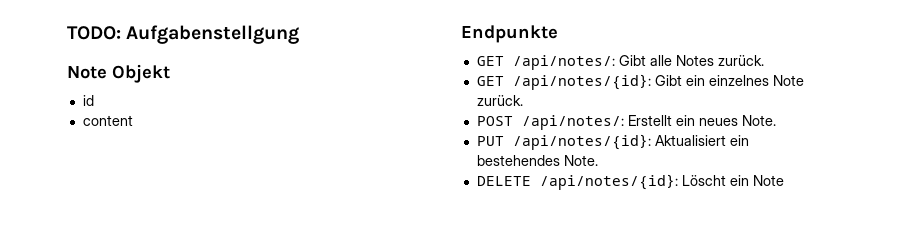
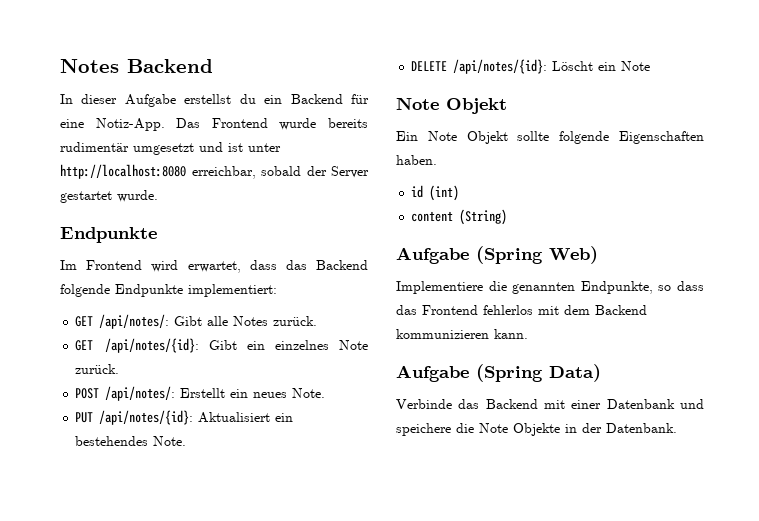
- TODO: Aufgabenstellgung
- Note Objekt
- id
- content
+ Notes Backend
+ In dieser Aufgabe erstellst du ein Backend für eine Notiz-App. Das Frontend wurde bereits rudimentär umgesetzt und ist unter http://localhost:8080 erreichbar, sobald der Server gestartet wurde.
  Endpunkte
+ Im Frontend wird erwartet, dass das Backend folgende Endpunkte implementiert:
  DELETE /api/notes/{id}: Löscht ein Note
+ Note Objekt
+ Ein Note Objekt sollte folgende Eigenschaften haben.
+ id (int)
+ content (String)
+ Aufgabe (Spring Web)
+ Implementiere die genannten Endpunkte, so dass das Frontend fehlerlos mit dem Backend kommunizieren kann.
+ Aufgabe (Spring Data)
+ Verbinde das Backend mit einer Datenbank und speichere die Note Objekte in der Datenbank.

